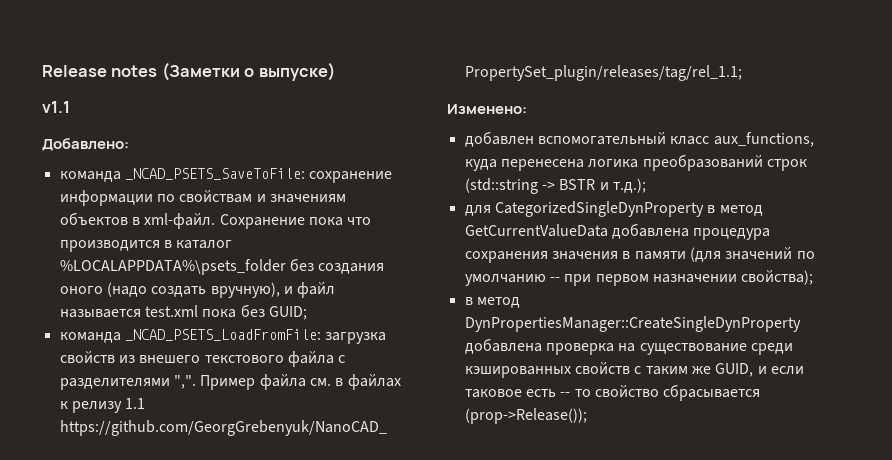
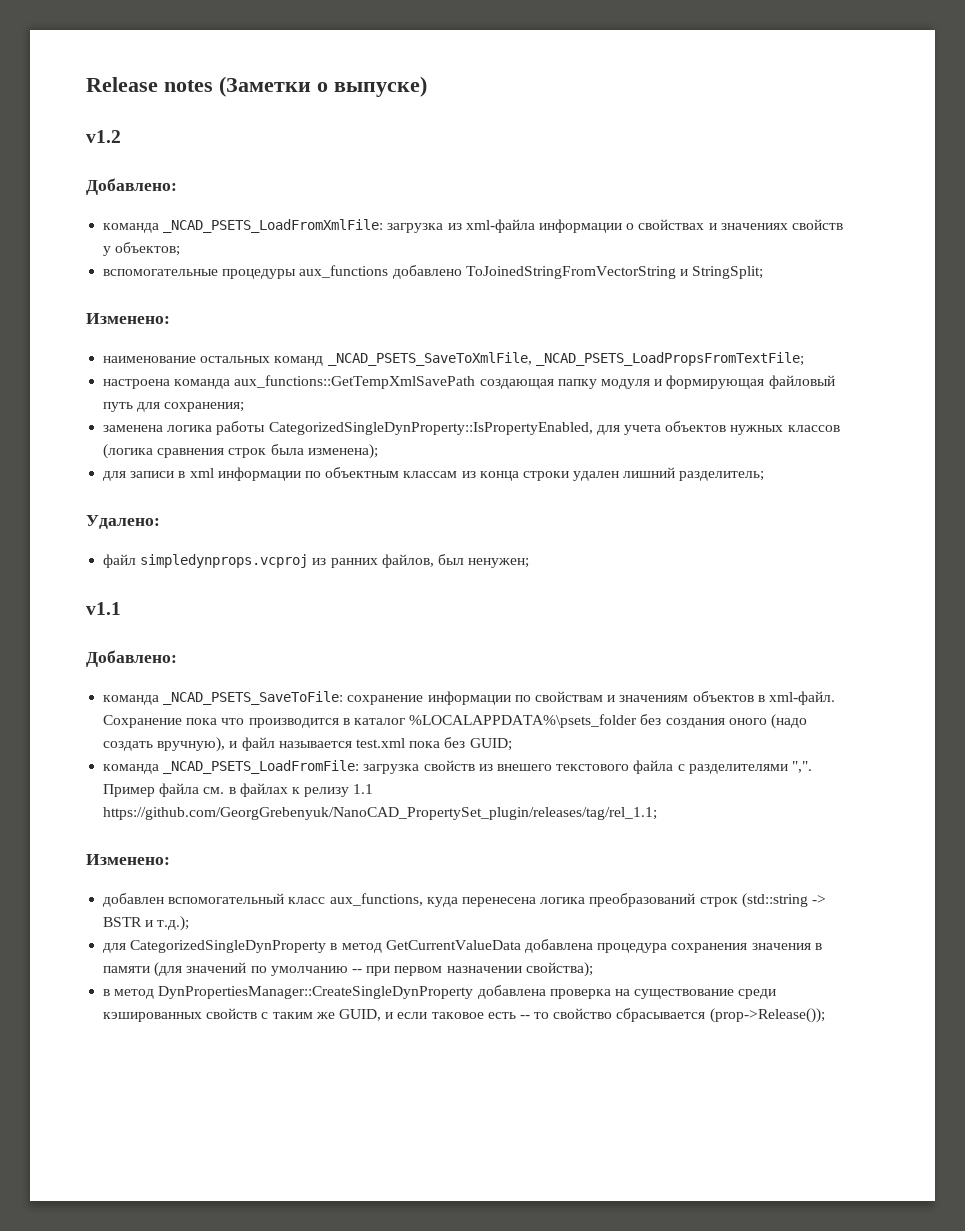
+ v1.2
+ Добавлено:
+ команда _NCAD_PSETS_LoadFromXmlFile: загрузка из xml-файла информации о свойствах и значениях свойств у объектов;
+ вспомогательные процедуры aux_functions добавлено ToJoinedStringFromVectorString и StringSplit;
+ Изменено:
+ наименование остальных команд _NCAD_PSETS_SaveToXmlFile, _NCAD_PSETS_LoadPropsFromTextFile;
+ настроена команда aux_functions::GetTempXmlSavePath создающая папку модуля и формирующая файловый путь для сохранения;
+ заменена логика работы CategorizedSingleDynProperty::IsPropertyEnabled, для учета объектов нужных классов (логика сравнения строк была изменена);
+ для записи в xml информации по объектным классам из конца строки удален лишний разделитель;
+ Удалено:
+ файл simpledynprops.vcproj из ранних файлов, был ненужен;

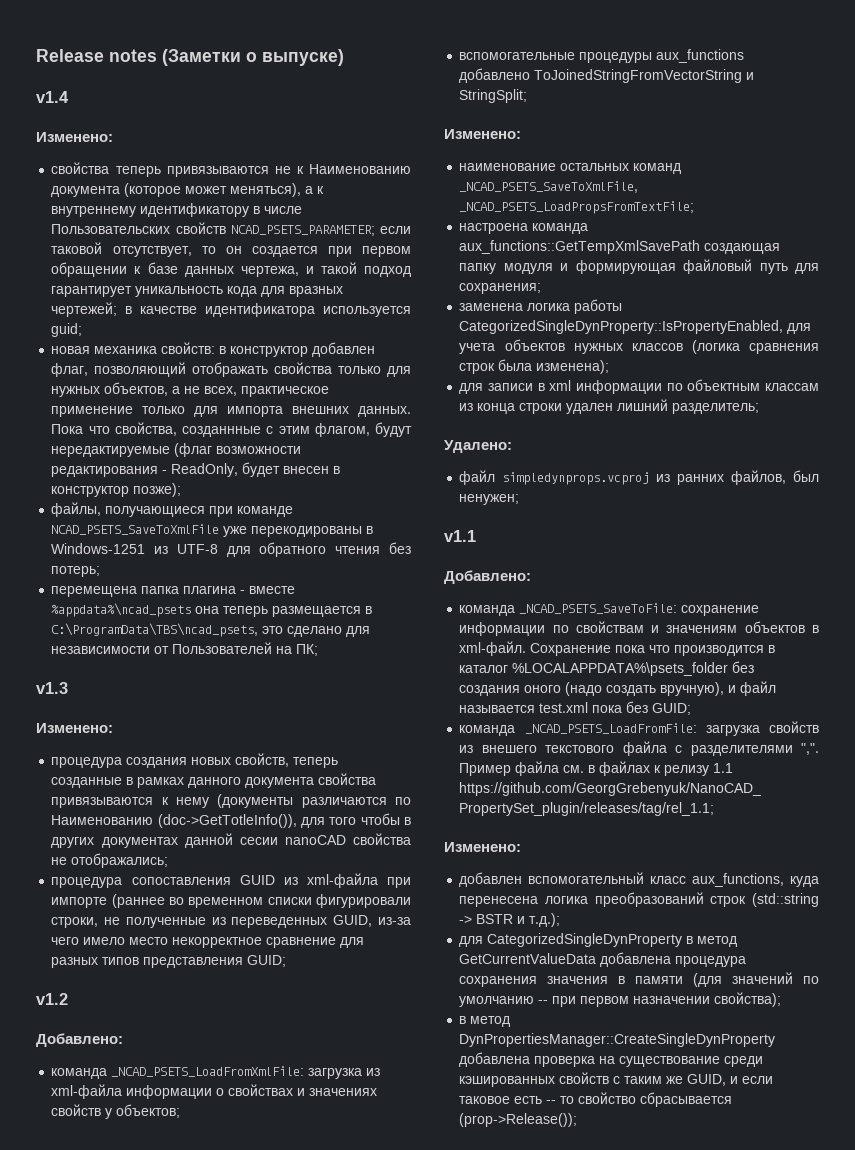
+ v1.4
+ Изменено:
+ свойства теперь привязываются не к Наименованию документа (которое может меняться), а к внутреннему идентификатору в числе Пользовательских свойств NCAD_PSETS_PARAMETER; если таковой отсутствует, то он создается при первом обращении к базе данных чертежа, и такой подход гарантирует уникальность кода для вразных чертежей; в качестве идентификатора используется guid;
+ новая механика свойств: в конструктор добавлен флаг, позволяющий отображать свойства только для нужных объектов, а не всех, практическое применение только для импорта внешних данных. Пока что свойства, созданнные с этим флагом, будут нередактируемые (флаг возможности редактирования - ReadOnly, будет внесен в конструктор позже);
+ файлы, получающиеся при команде NCAD_PSETS_SaveToXmlFile уже перекодированы в Windows-1251 из UTF-8 для обратного чтения без потерь;
+ перемещена папка плагина - вместе %appdata%\ncad_psets она теперь размещается в C:\ProgramData\TBS\ncad_psets, это сделано для независимости от Пользователей на ПК;
+ v1.3
+ Изменено:
+ процедура создания новых свойств, теперь созданные в рамках данного документа свойства привязываются к нему (документы различаются по Наименованию (doc->GetTotleInfo()), для того чтобы в других документах данной сесии nanoCAD свойства не отображались;
+ процедура сопоставления GUID из xml-файла при импорте (раннее во временном списки фигурировали строки, не полученные из переведенных GUID, из-за чего имело место некорректное сравнение для разных типов представления GUID;

